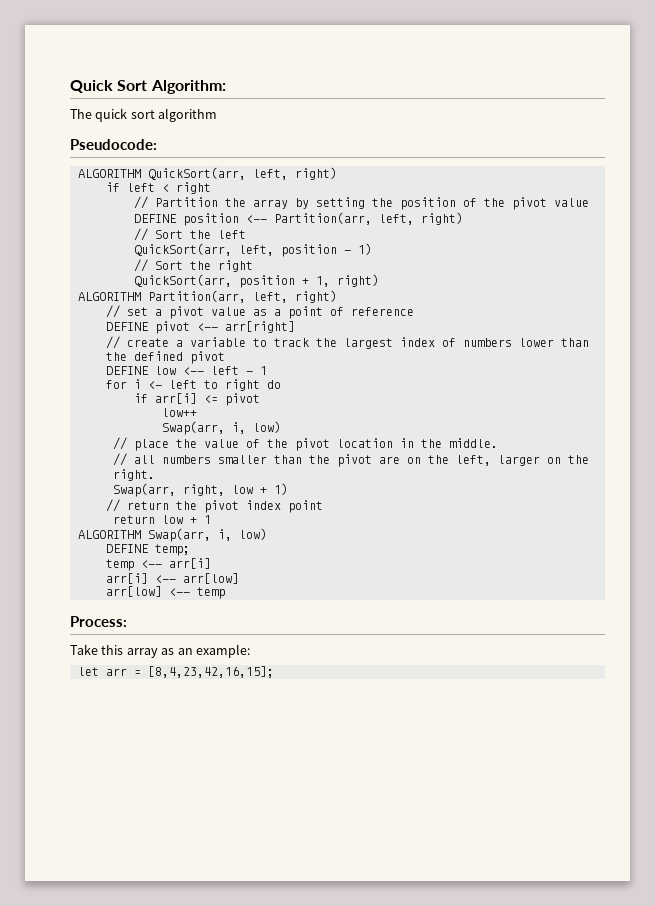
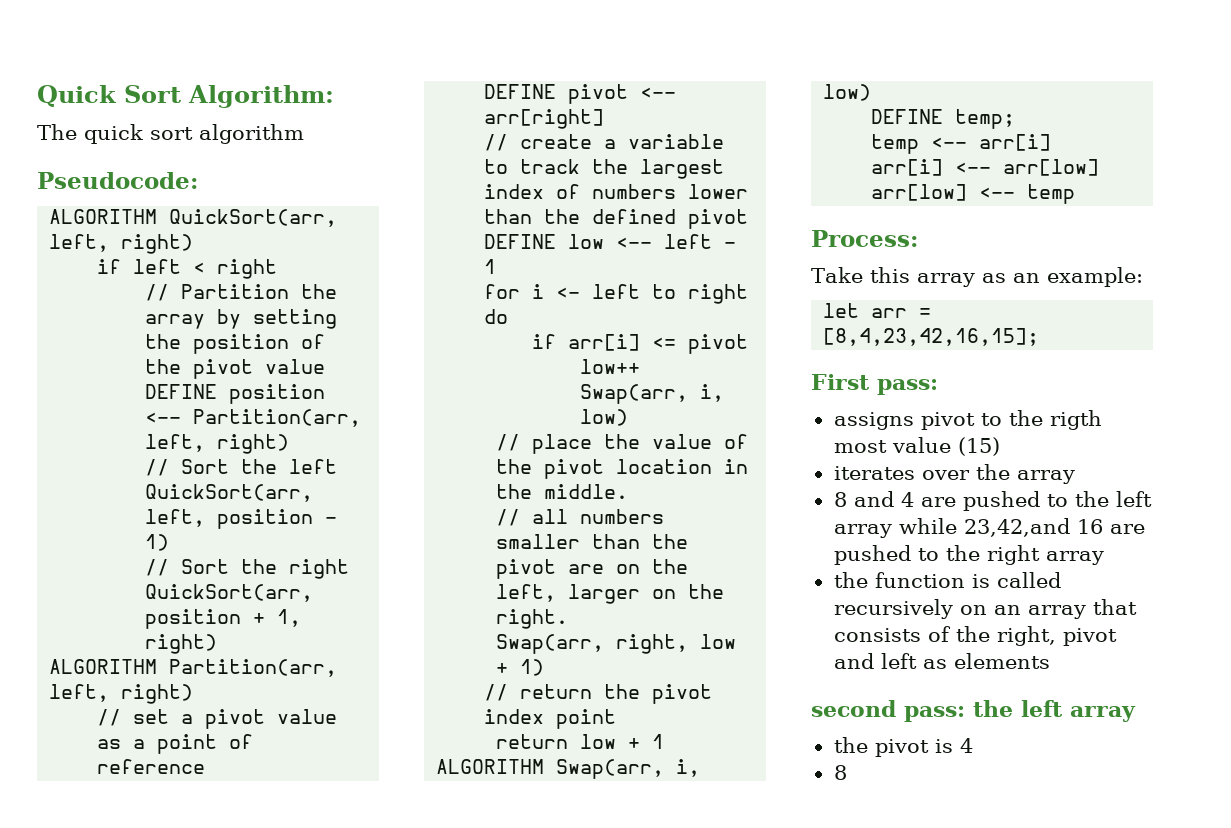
+ First pass:
+ assigns pivot to the rigth most value (15)
+ iterates over the array
+ 8 and 4 are pushed to the left array while 23,42,and 16 are pushed to the right array
+ the function is called recursively on an array that consists of the right, pivot and left as elements
+ second pass: the left array
+ the pivot is 4
+ 8

